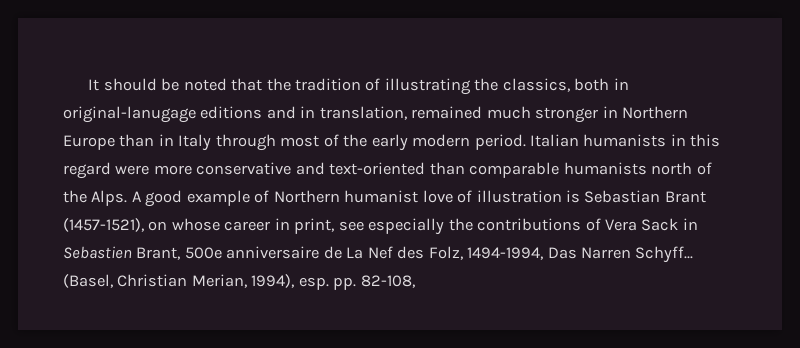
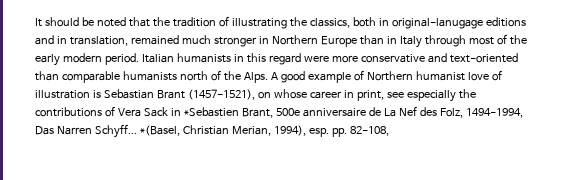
- A good example of Northern humanist love of illustration is Sebastian Brant (1457-1521), on whose career in print, see especially the contributions of Vera Sack in Sebastien Brant, 500e anniversaire de La Nef des Folz, 1494-1994, Das Narren Schyff...
+ A good example of Northern humanist love of illustration is Sebastian Brant (1457-1521), on whose career in print, see especially the contributions of Vera Sack in *Sebastien Brant, 500e anniversaire de La Nef des Folz, 1494-1994, Das Narren Schyff...
- (Basel, Christian Merian, 1994), esp. pp. 82-108,
+ *(Basel, Christian Merian, 1994), esp. pp. 82-108,

